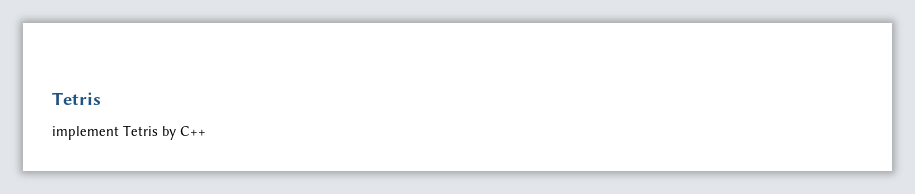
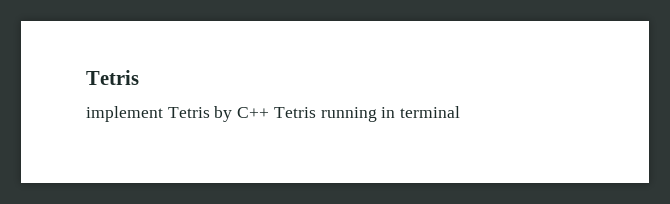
- implement Tetris by C++
+ implement Tetris by C++ Tetris running in terminal

